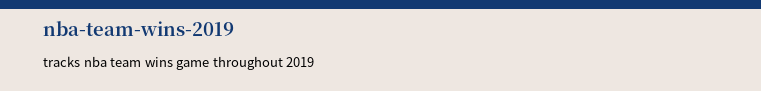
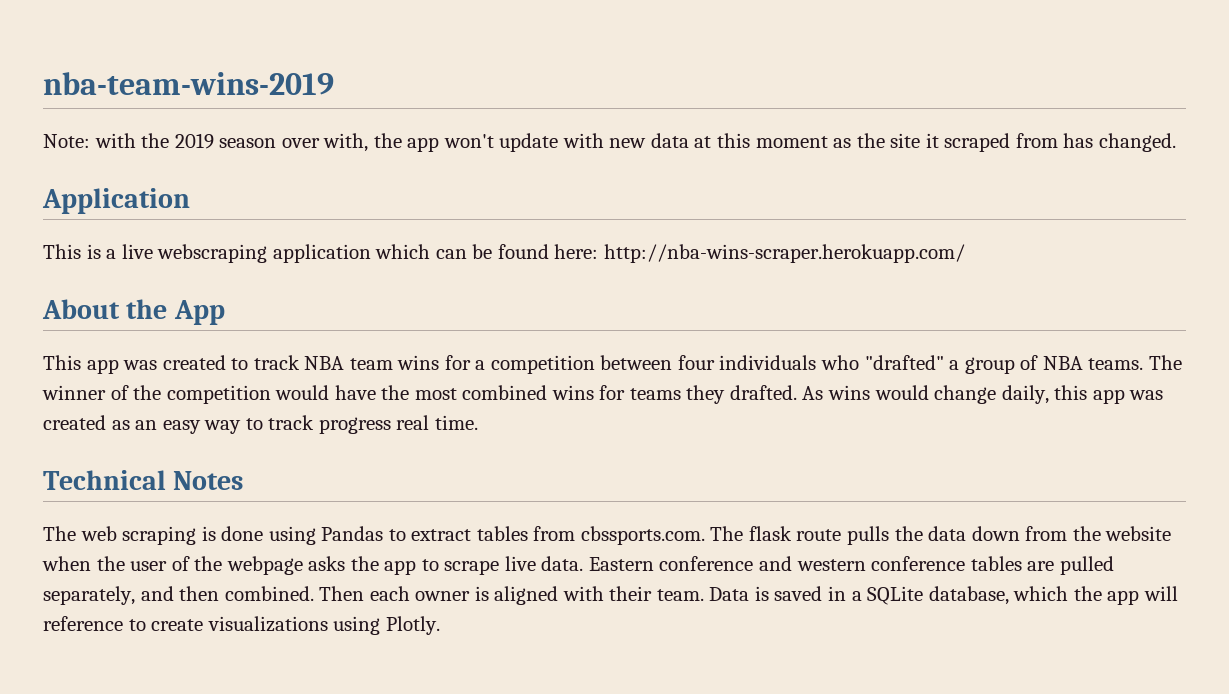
- tracks nba team wins game throughout 2019
+ Note: with the 2019 season over with, the app won't update with new data at this moment as the site it scraped from has changed.
+ Application
+ This is a live webscraping application which can be found here: http://nba-wins-scraper.herokuapp.com/
+ About the App
+ This app was created to track NBA team wins for a competition between four individuals who "drafted" a group of NBA teams. The winner of the competition would have the most combined wins for teams they drafted. As wins would change daily, this app was created as an easy way to track progress real time.
+ Technical Notes
+ The web scraping is done using Pandas to extract tables from cbssports.com. The flask route pulls the data down from the website when the user of the webpage asks the app to scrape live data. Eastern conference and western conference tables are pulled separately, and then combined. Then each owner is aligned with their team. Data is saved in a SQLite database, which the app will reference to create visualizations using Plotly.

